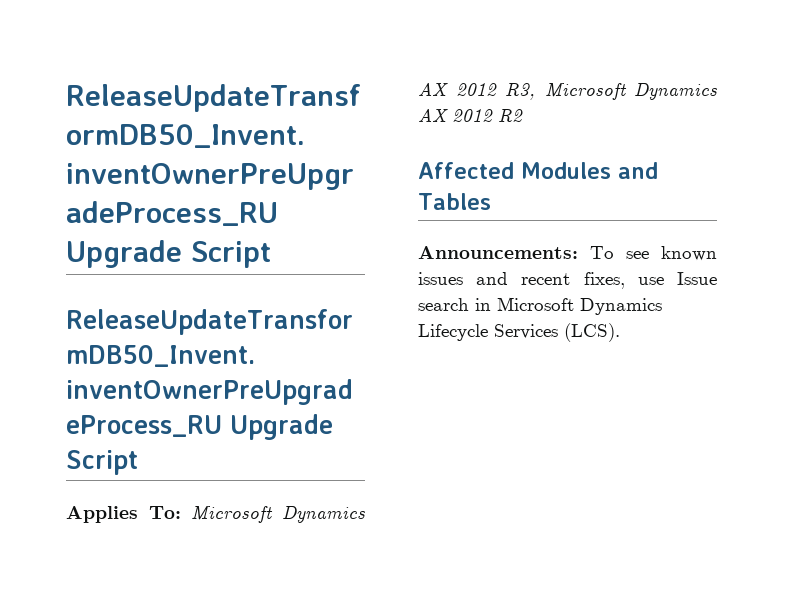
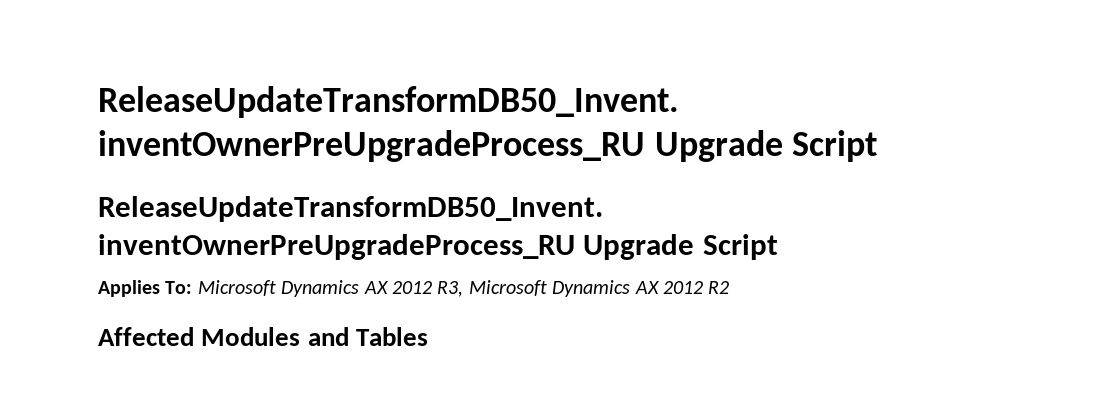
- Announcements: To see known issues and recent fixes, use Issue search in Microsoft Dynamics Lifecycle Services (LCS).

